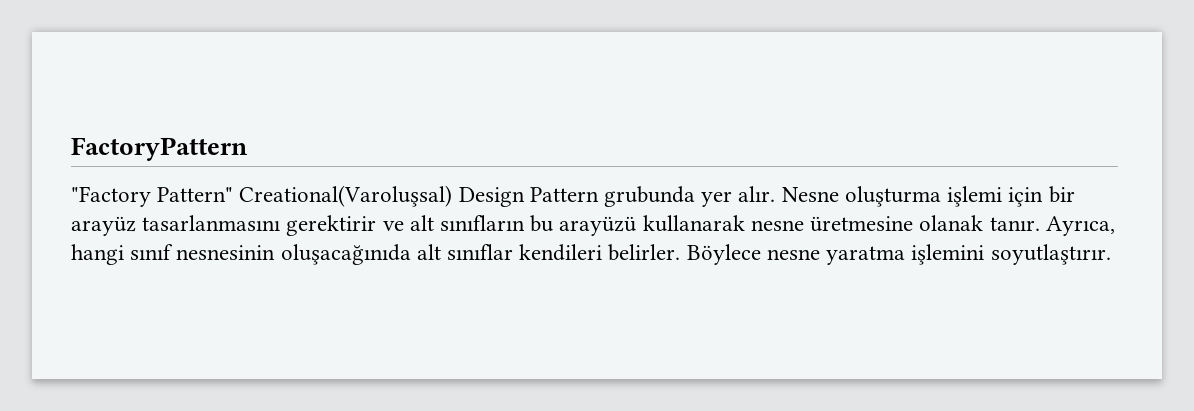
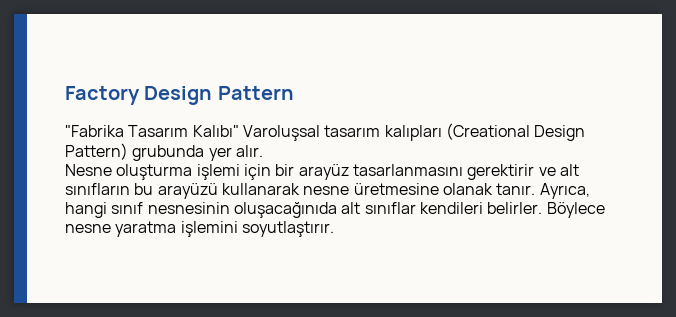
- FactoryPattern
- "Factory Pattern" Creational(Varoluşsal) Design Pattern grubunda yer alır. Nesne oluşturma işlemi için bir arayüz tasarlanmasını gerektirir ve alt sınıfların bu arayüzü kullanarak nesne üretmesine olanak tanır.
+ Factory Design Pattern
+ "Fabrika Tasarım Kalıbı" Varoluşsal tasarım kalıpları (Creational Design Pattern) grubunda yer alır.
+ Nesne oluşturma işlemi için bir arayüz tasarlanmasını gerektirir ve alt sınıfların bu arayüzü kullanarak nesne üretmesine olanak tanır.

